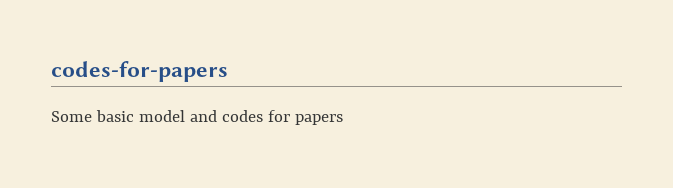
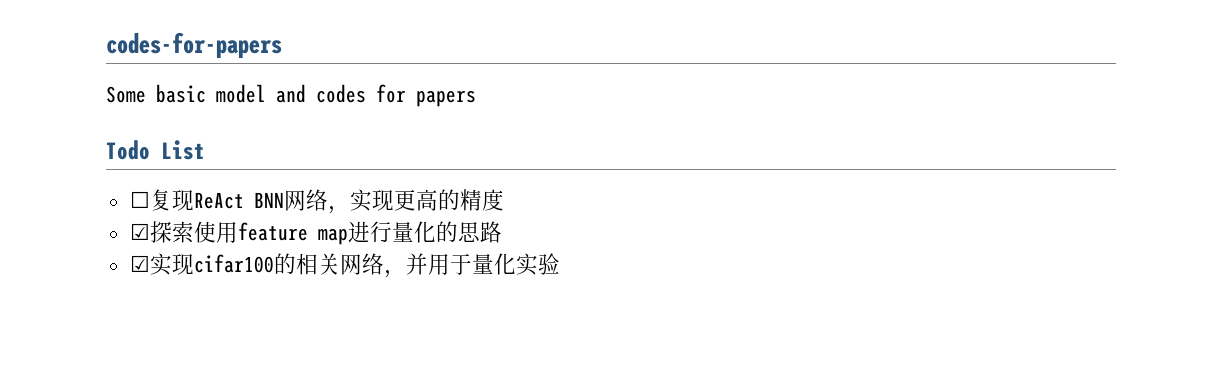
+ Todo List
+ ☐复现ReAct BNN网络，实现更高的精度
+ ☑探索使用feature map进行量化的思路
+ ☑实现cifar100的相关网络，并用于量化实验

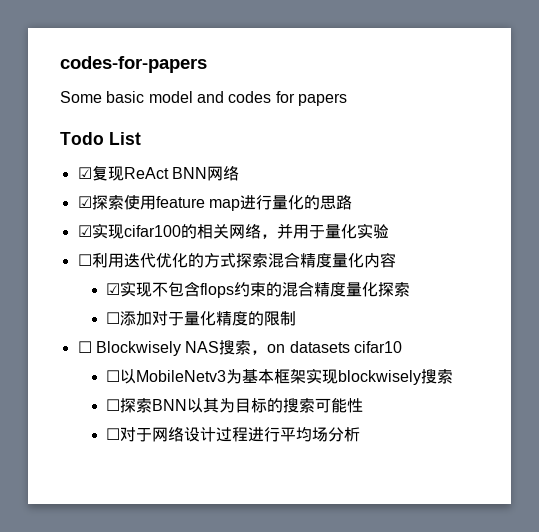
- ☐复现ReAct BNN网络，实现更高的精度
+ ☑复现ReAct BNN网络
+ ☐利用迭代优化的方式探索混合精度量化内容
+ ☑实现不包含flops约束的混合精度量化探索
+ ☐添加对于量化精度的限制
+ ☐ Blockwisely NAS搜索，on datasets cifar10
+ ☐以MobileNetv3为基本框架实现blockwisely搜索
+ ☐探索BNN以其为目标的搜索可能性
+ ☐对于网络设计过程进行平均场分析

